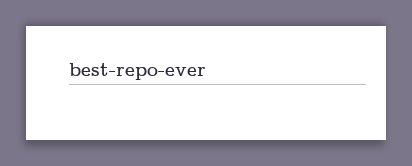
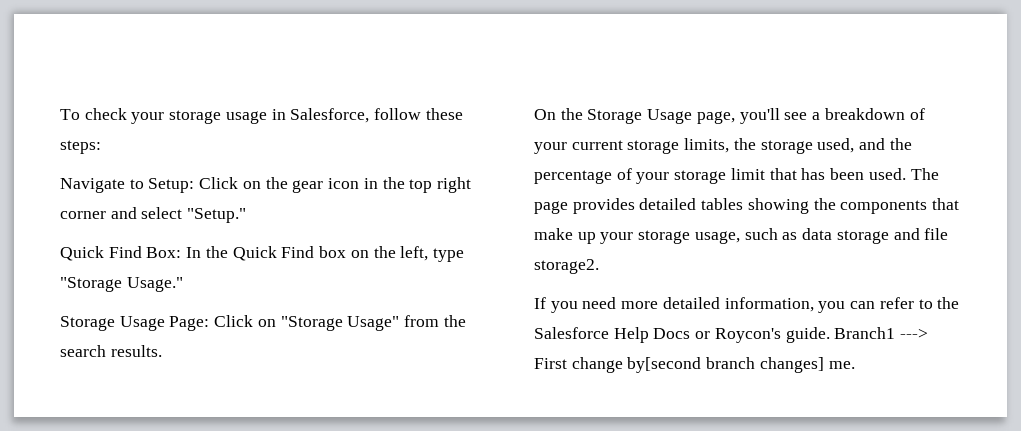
- best-repo-ever
+ To check your storage usage in Salesforce, follow these steps:
+ Navigate to Setup: Click on the gear icon in the top right corner and select "Setup."
+ Quick Find Box: In the Quick Find box on the left, type "Storage Usage."
+ Storage Usage Page: Click on "Storage Usage" from the search results.
+ On the Storage Usage page, you'll see a breakdown of your current storage limits, the storage used, and the percentage of your storage limit that has been used. The page provides detailed tables showing the components that make up your storage usage, such as data storage and file storage2.
+ If you need more detailed information, you can refer to the Salesforce Help Docs or Roycon's guide. Branch1 ---> First change by[second branch changes] me.

